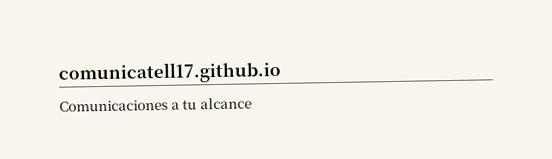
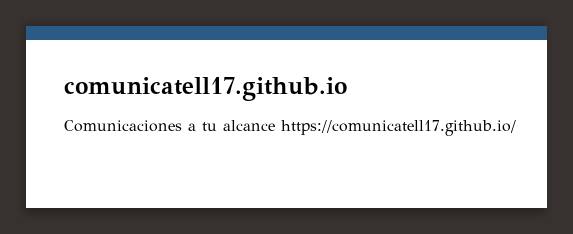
- Comunicaciones a tu alcance
+ Comunicaciones a tu alcance https://comunicatell17.github.io/

